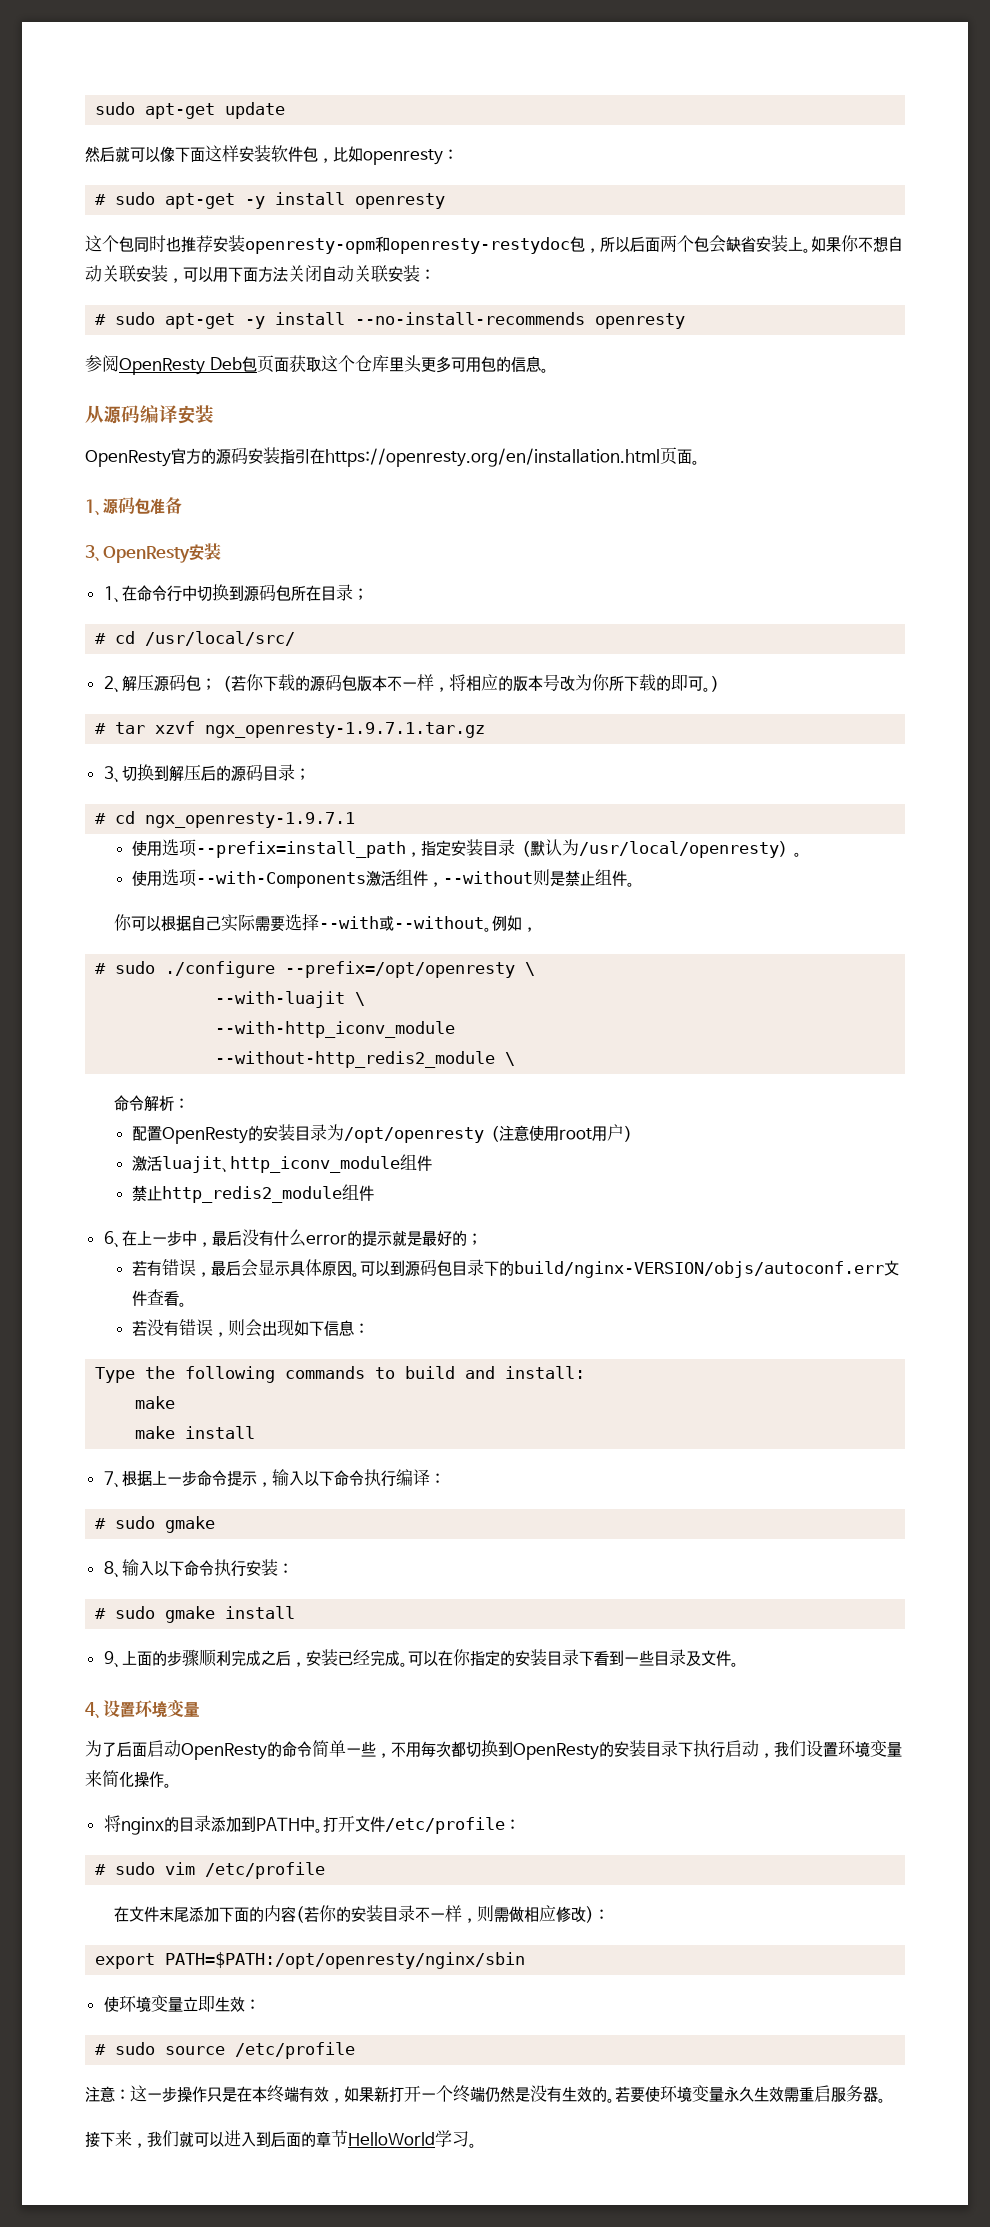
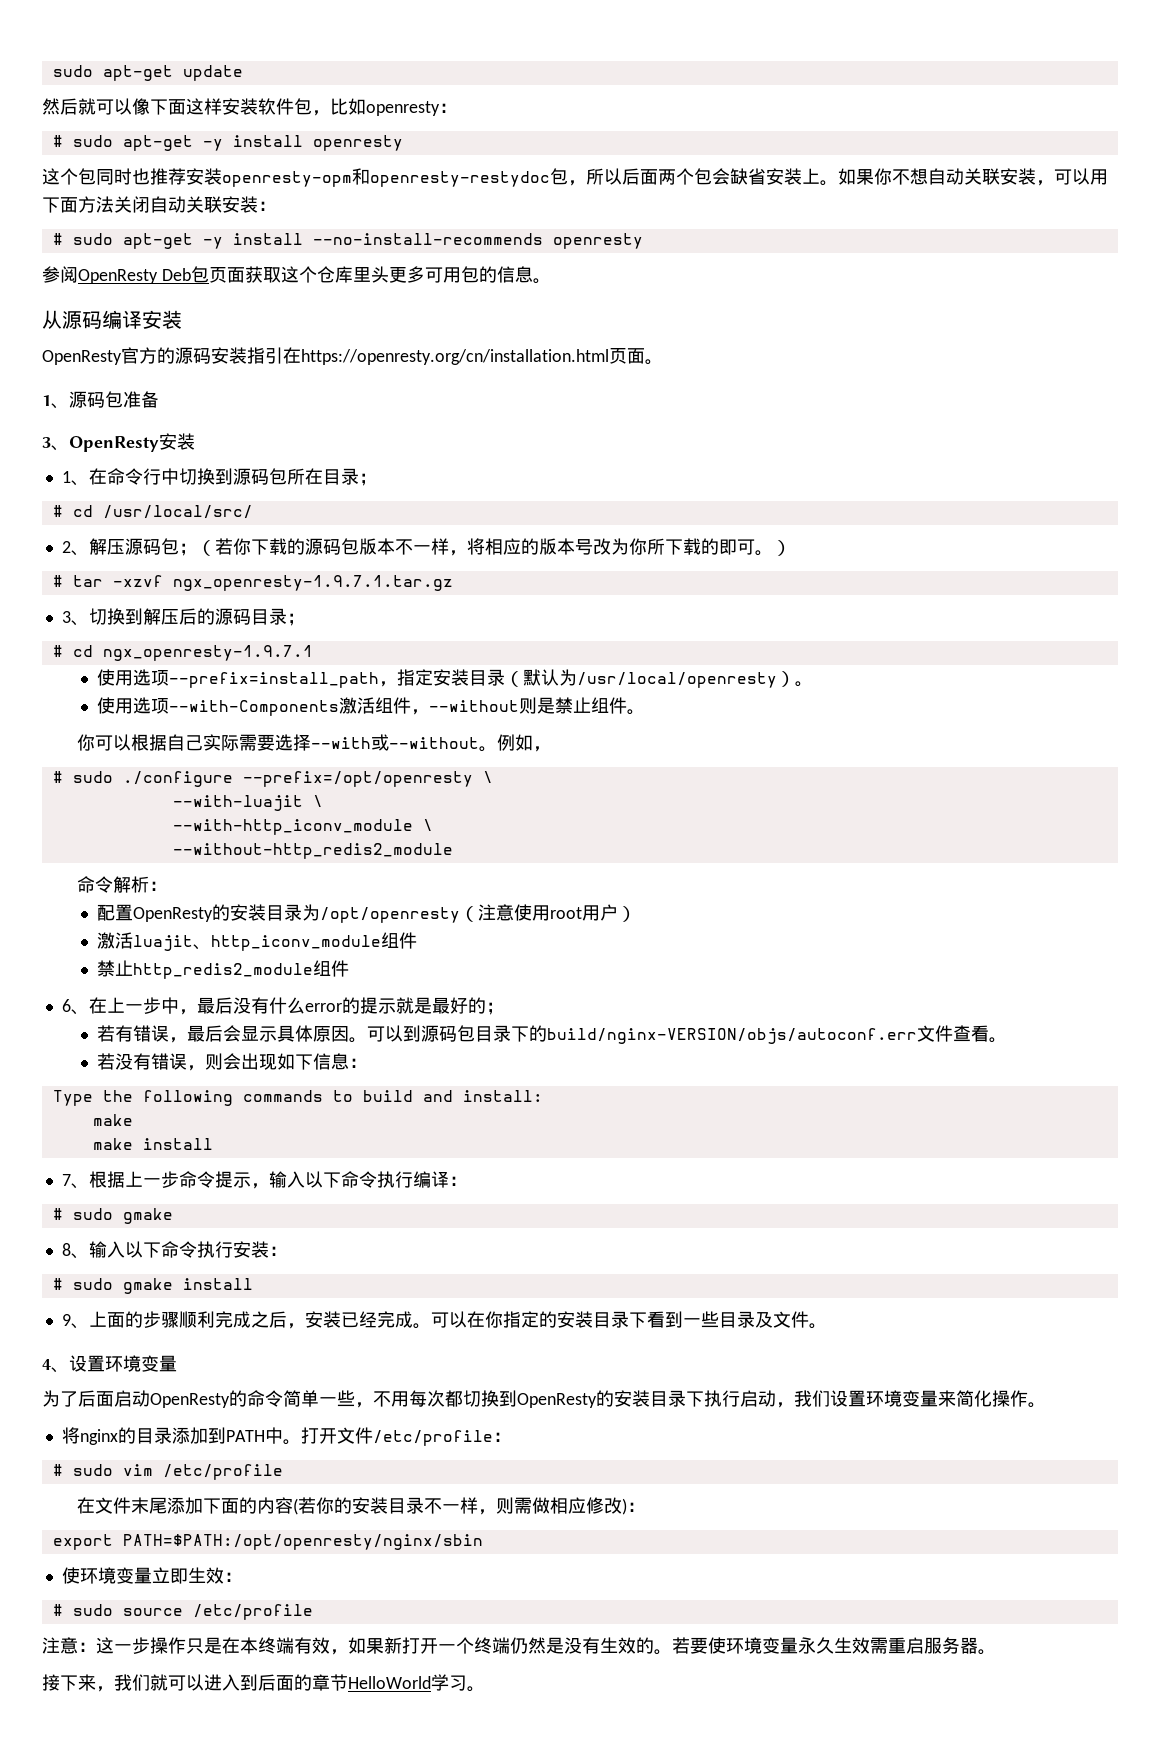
- OpenResty官方的源码安装指引在https://openresty.org/en/installation.html页面。
+ OpenResty官方的源码安装指引在https://openresty.org/cn/installation.html页面。
- # tar xzvf ngx_openresty-1.9.7.1.tar.gz
+ # tar -xzvf ngx_openresty-1.9.7.1.tar.gz
- --with-http_iconv_module
+ --with-http_iconv_module \
- --without-http_redis2_module \
+ --without-http_redis2_module

